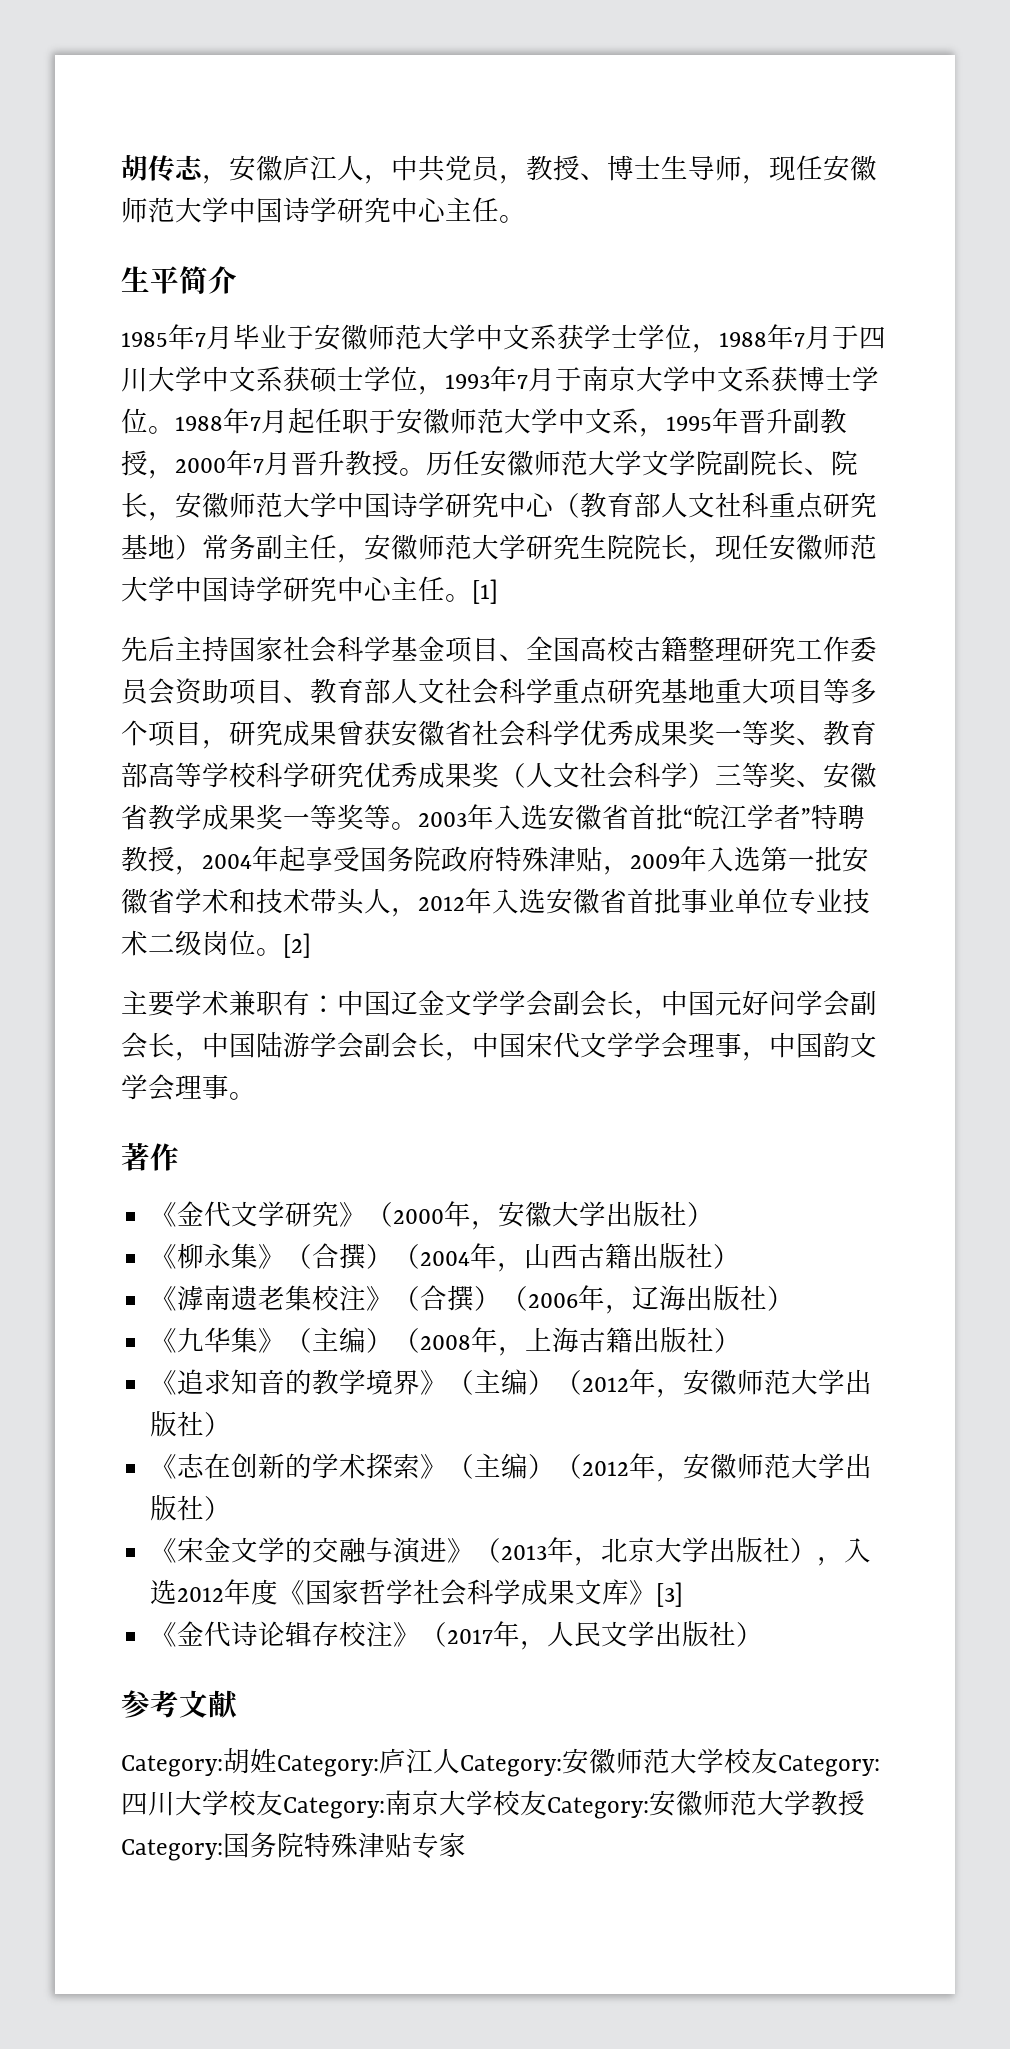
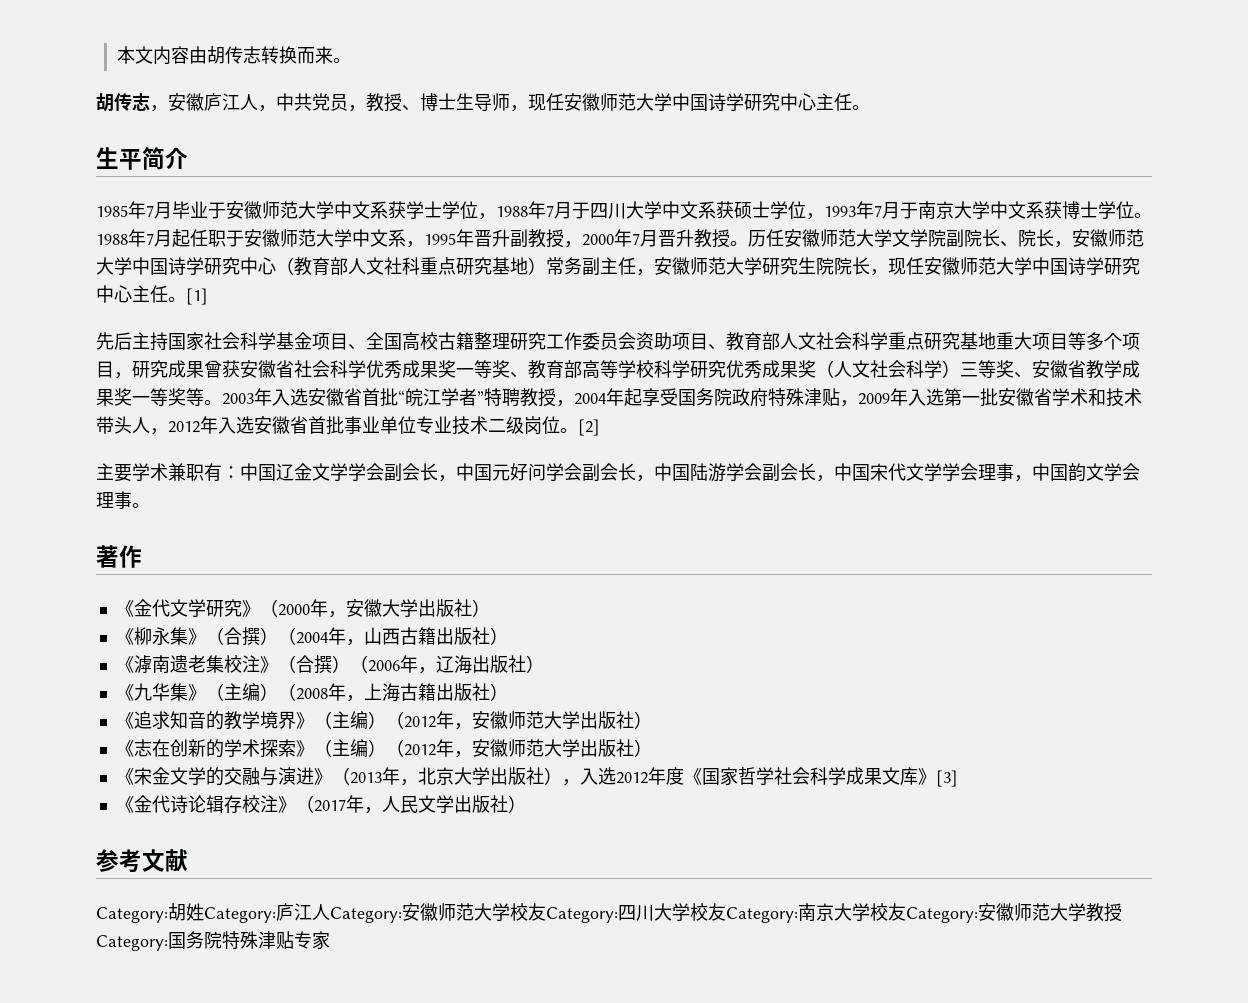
+ 本文内容由胡传志转换而来。

